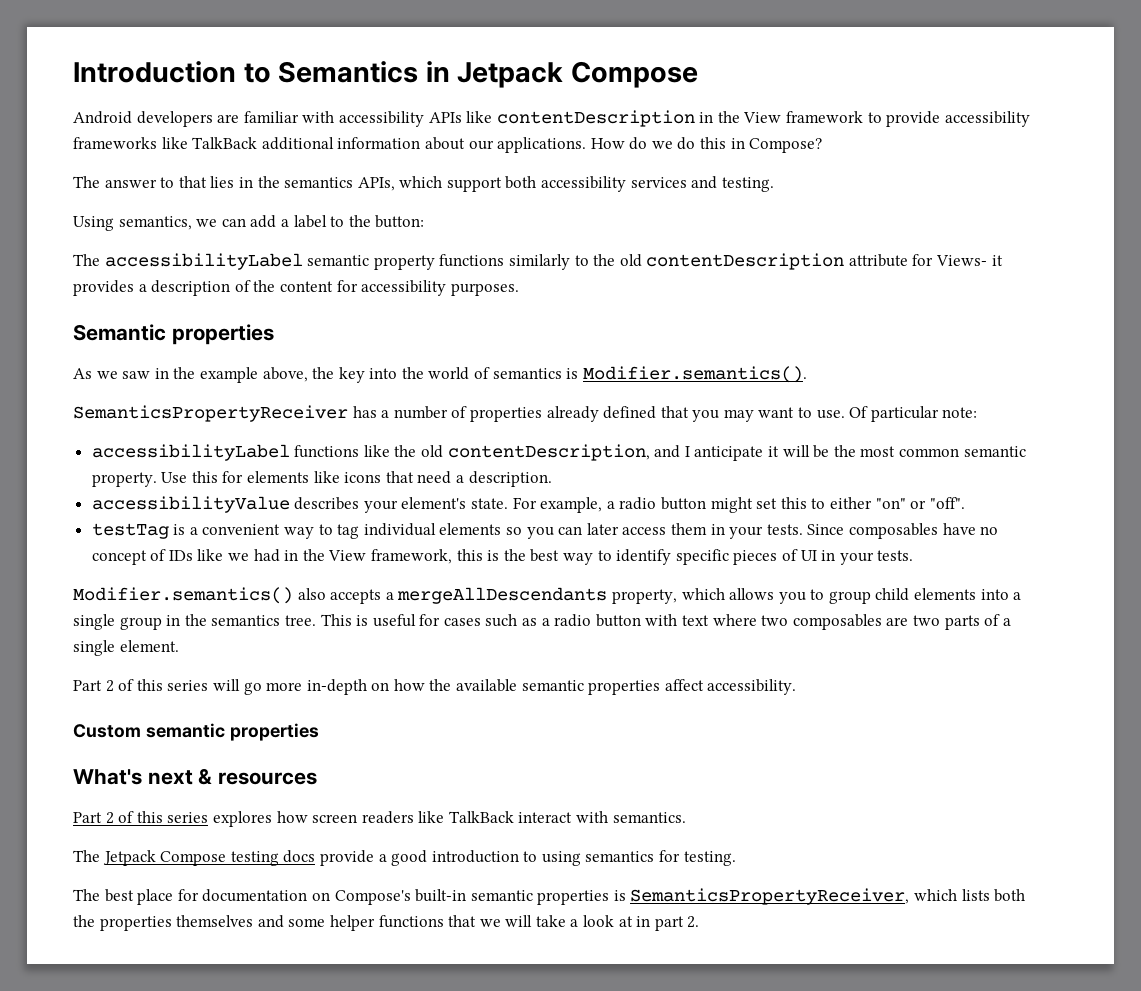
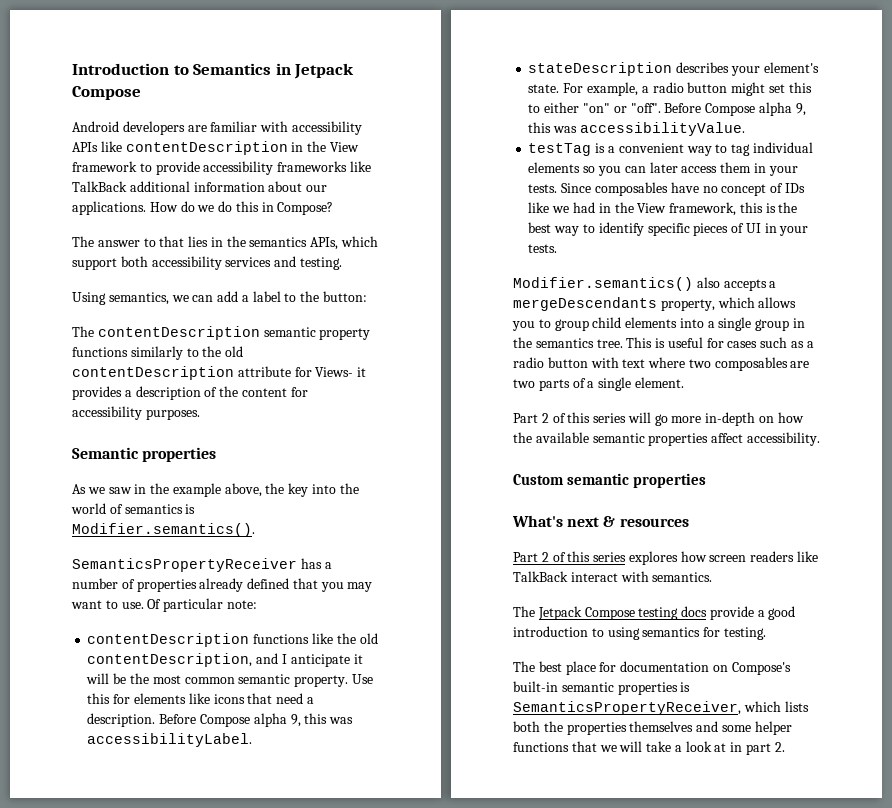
- The accessibilityLabel semantic property functions similarly to the old contentDescription attribute for Views- it provides a description of the content for accessibility purposes.
+ The contentDescription semantic property functions similarly to the old contentDescription attribute for Views- it provides a description of the content for accessibility purposes.
- accessibilityLabel functions like the old contentDescription, and I anticipate it will be the most common semantic property.
+ contentDescription functions like the old contentDescription, and I anticipate it will be the most common semantic property.
- Use this for elements like icons that need a description.
- accessibilityValue describes your element's state.
+ Use this for elements like icons that need a description. Before Compose alpha 9, this was accessibilityLabel.
+ stateDescription describes your element's state.
+ Before Compose alpha 9, this was accessibilityValue.
- Modifier.semantics() also accepts a mergeAllDescendants property, which allows you to group child elements into a single group in the semantics tree.
+ Modifier.semantics() also accepts a mergeDescendants property, which allows you to group child elements into a single group in the semantics tree.

